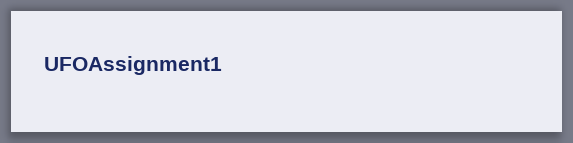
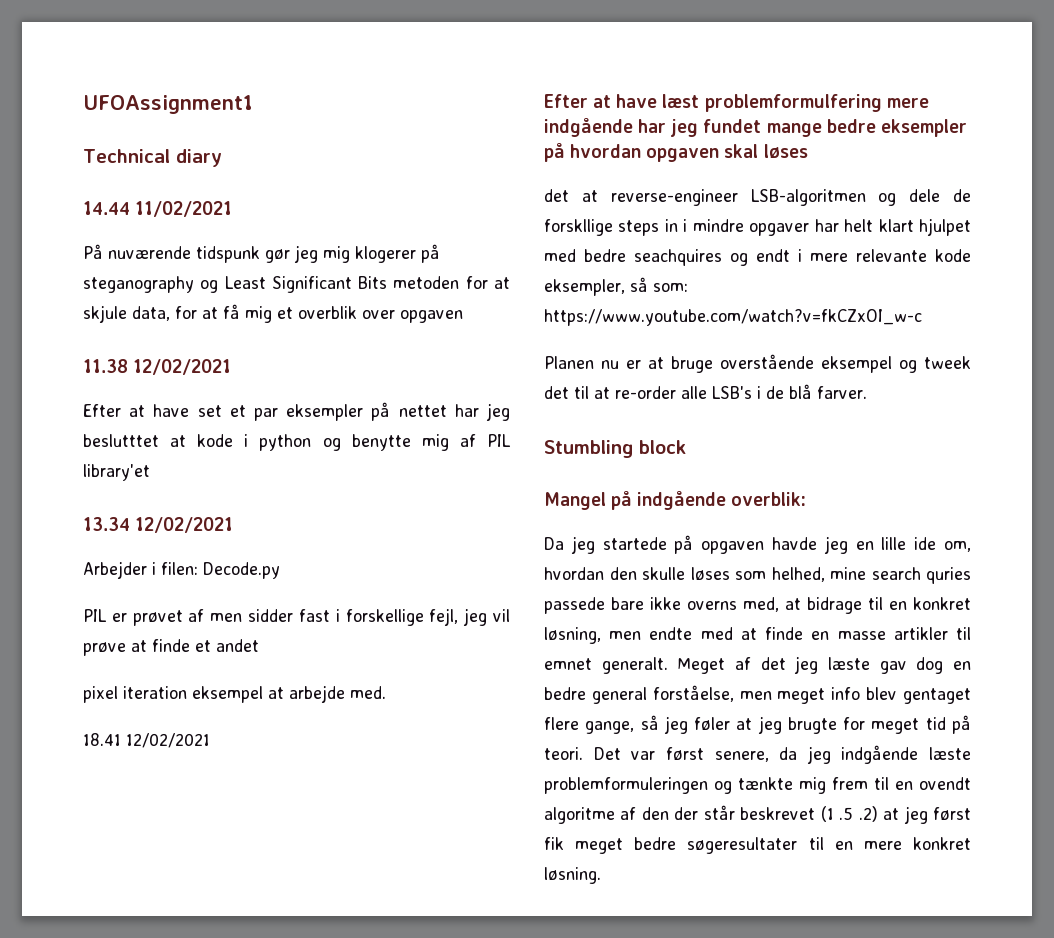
+ Technical diary
+ 14.44 11/02/2021
+ På nuværende tidspunk gør jeg mig klogerer på steganography og Least Significant Bits metoden for at skjule data, for at få mig et overblik over opgaven
+ 11.38 12/02/2021
+ Efter at have set et par eksempler på nettet har jeg beslutttet at kode i python og benytte mig af PIL library'et
+ 13.34 12/02/2021
+ Arbejder i filen: Decode.py
+ PIL er prøvet af men sidder fast i forskellige fejl, jeg vil prøve at finde et andet
+ pixel iteration eksempel at arbejde med.
+ 18.41 12/02/2021
+ Efter at have læst problemformulfering mere indgående har jeg fundet mange bedre eksempler på hvordan opgaven skal løses
+ det at reverse-engineer LSB-algoritmen og dele de forskllige steps in i mindre opgaver har helt klart hjulpet med bedre seachquires og endt i mere relevante kode eksempler, så som: https://www.youtube.com/watch?v=fkCZxOI_w-c
+ Planen nu er at bruge overstående eksempel og tweek det til at re-order alle LSB's i de blå farver.
+ Stumbling block
+ Mangel på indgående overblik:
+ Da jeg startede på opgaven havde jeg en lille ide om, hvordan den skulle løses som helhed, mine search quries passede bare ikke overns med, at bidrage til en konkret løsning, men endte med at finde en masse artikler til emnet generalt. Meget af det jeg læste gav dog en bedre general forståelse, men meget info blev gentaget flere gange, så jeg føler at jeg brugte for meget tid på teori. Det var først senere, da jeg indgående læste problemformuleringen og tænkte mig frem til en ovendt algoritme af den der står beskrevet (1 .5 .2) at jeg først fik meget bedre søgeresultater til en mere konkret løsning.

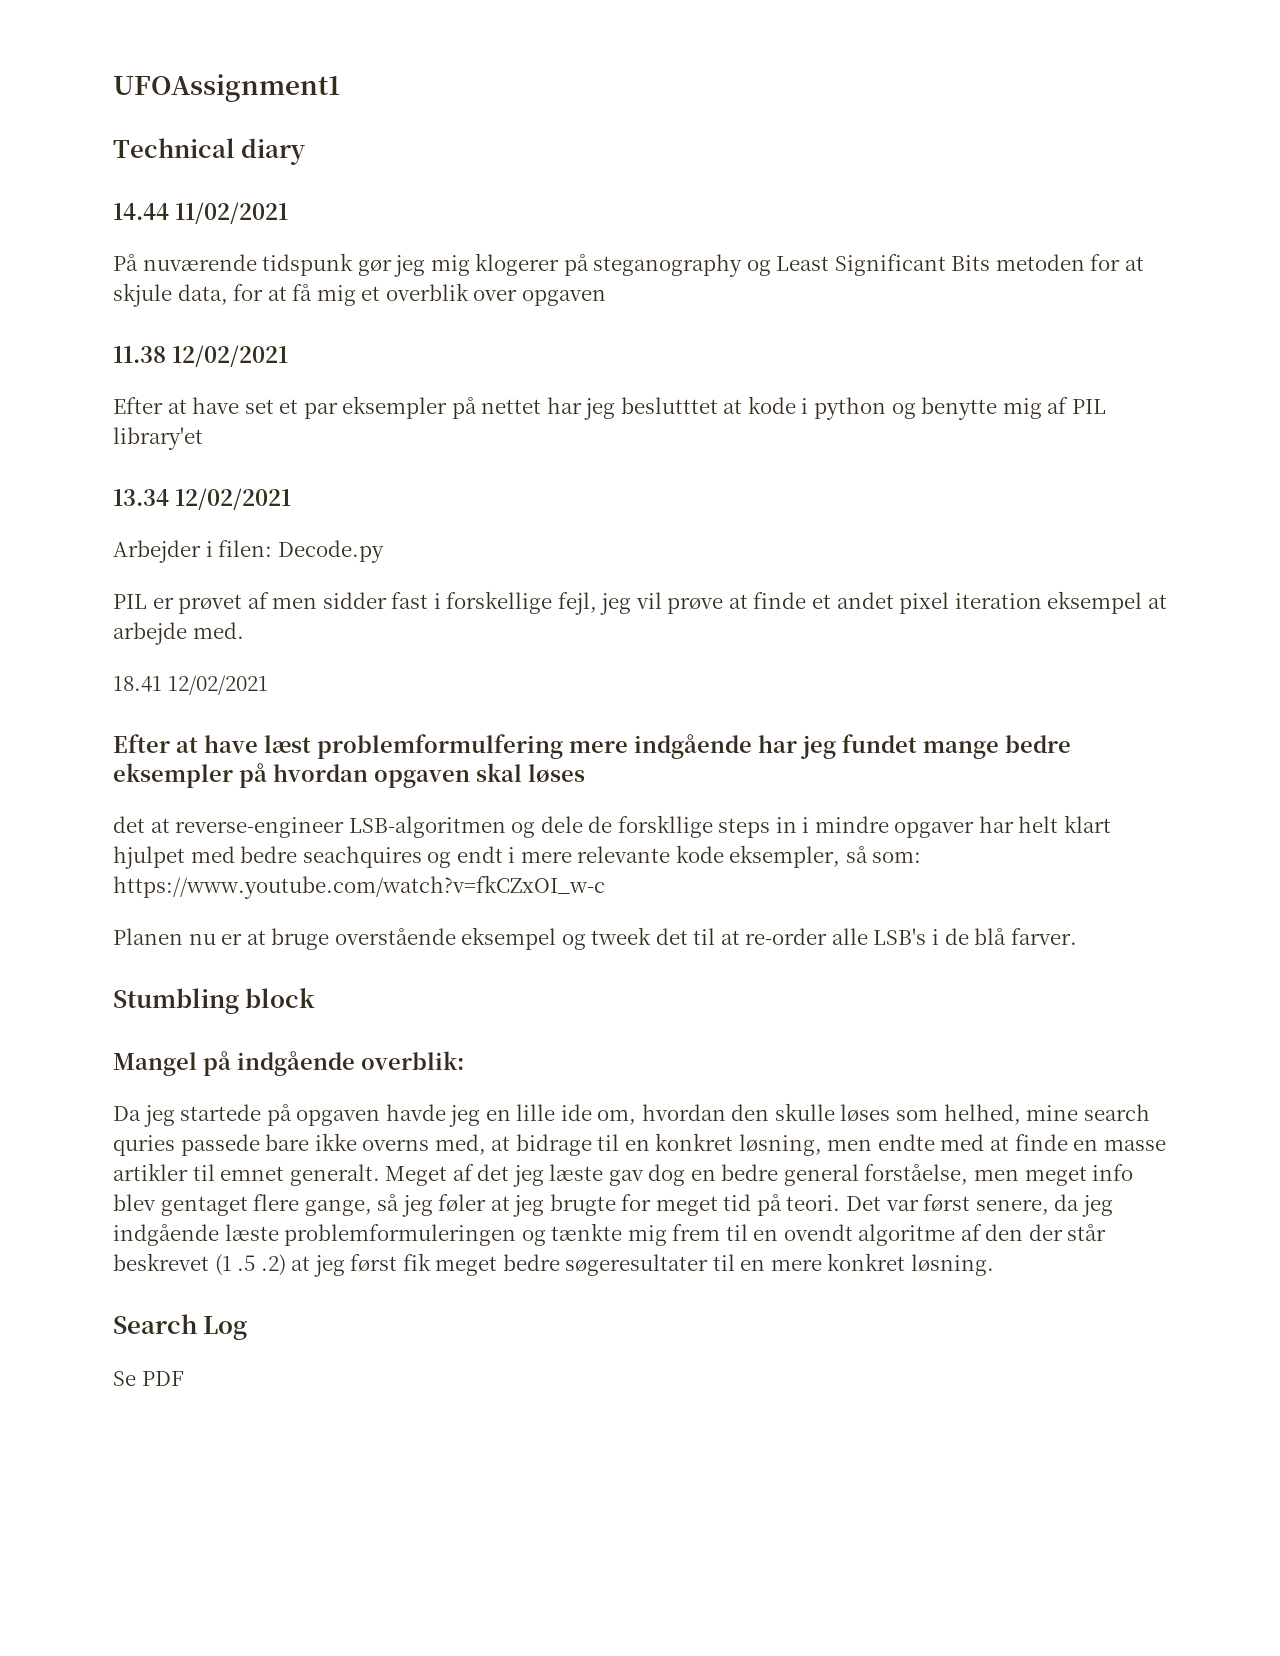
- PIL er prøvet af men sidder fast i forskellige fejl, jeg vil prøve at finde et andet
- pixel iteration eksempel at arbejde med.
+ PIL er prøvet af men sidder fast i forskellige fejl, jeg vil prøve at finde et andet pixel iteration eksempel at arbejde med.
+ Search Log
+ Se PDF

